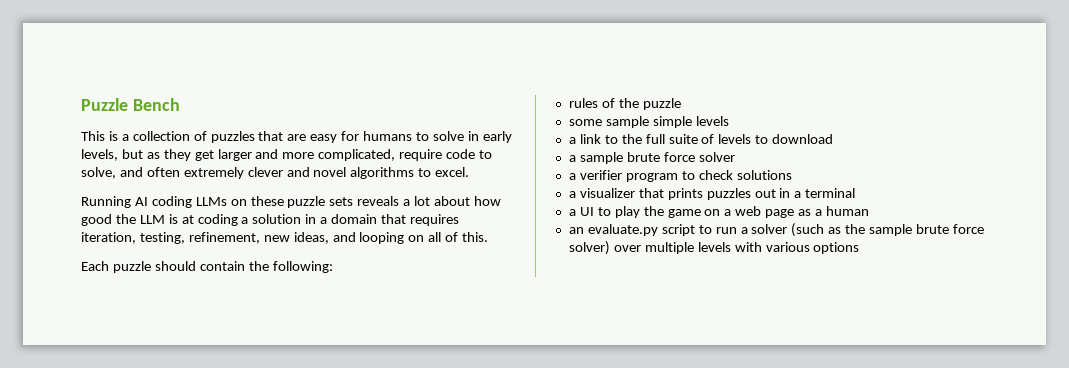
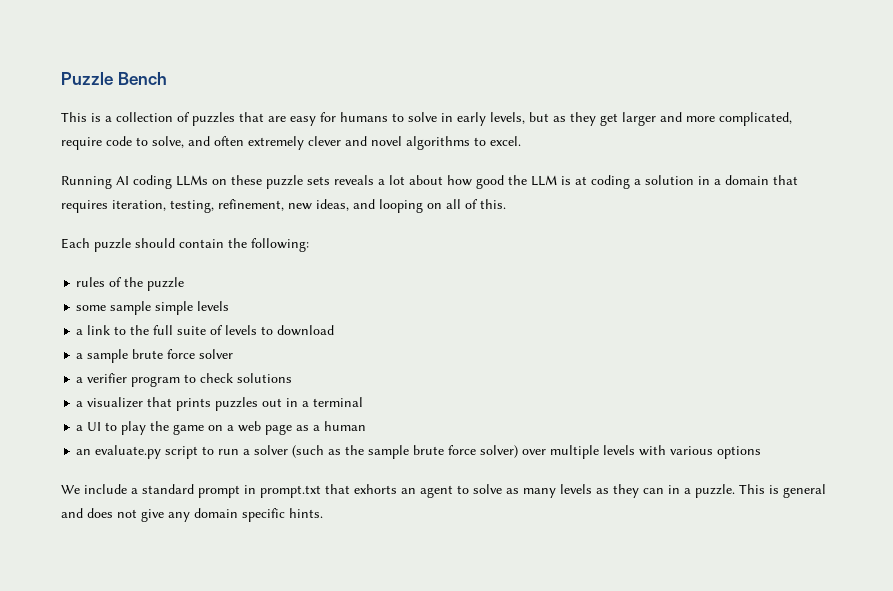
+ We include a standard prompt in prompt.txt that exhorts an agent to solve as many levels as they can in a puzzle. This is general and does not give any domain specific hints.

